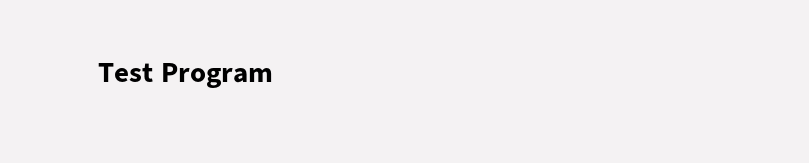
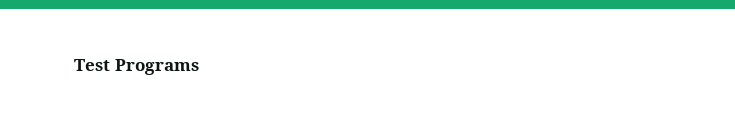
- Test Program
+ Test Programs

